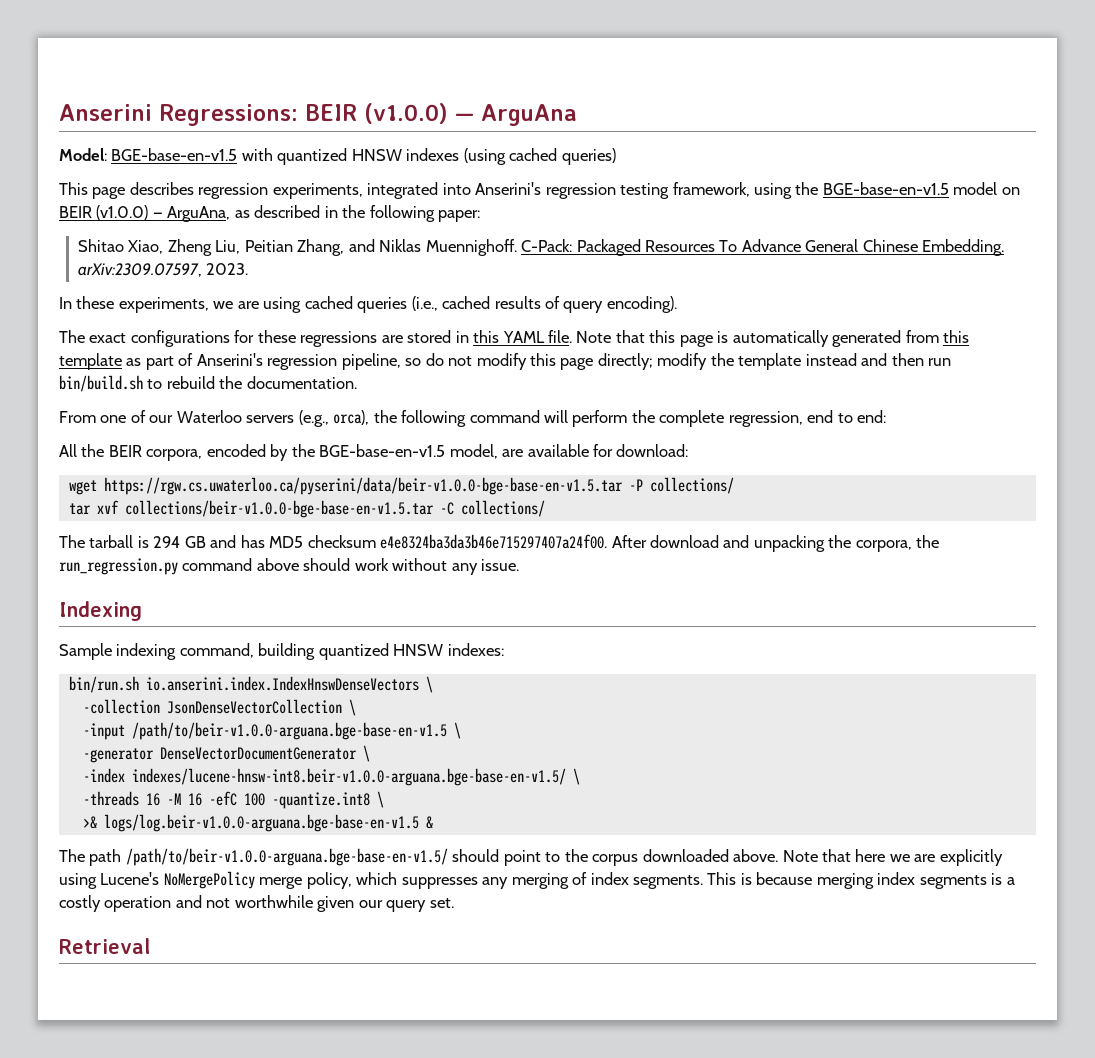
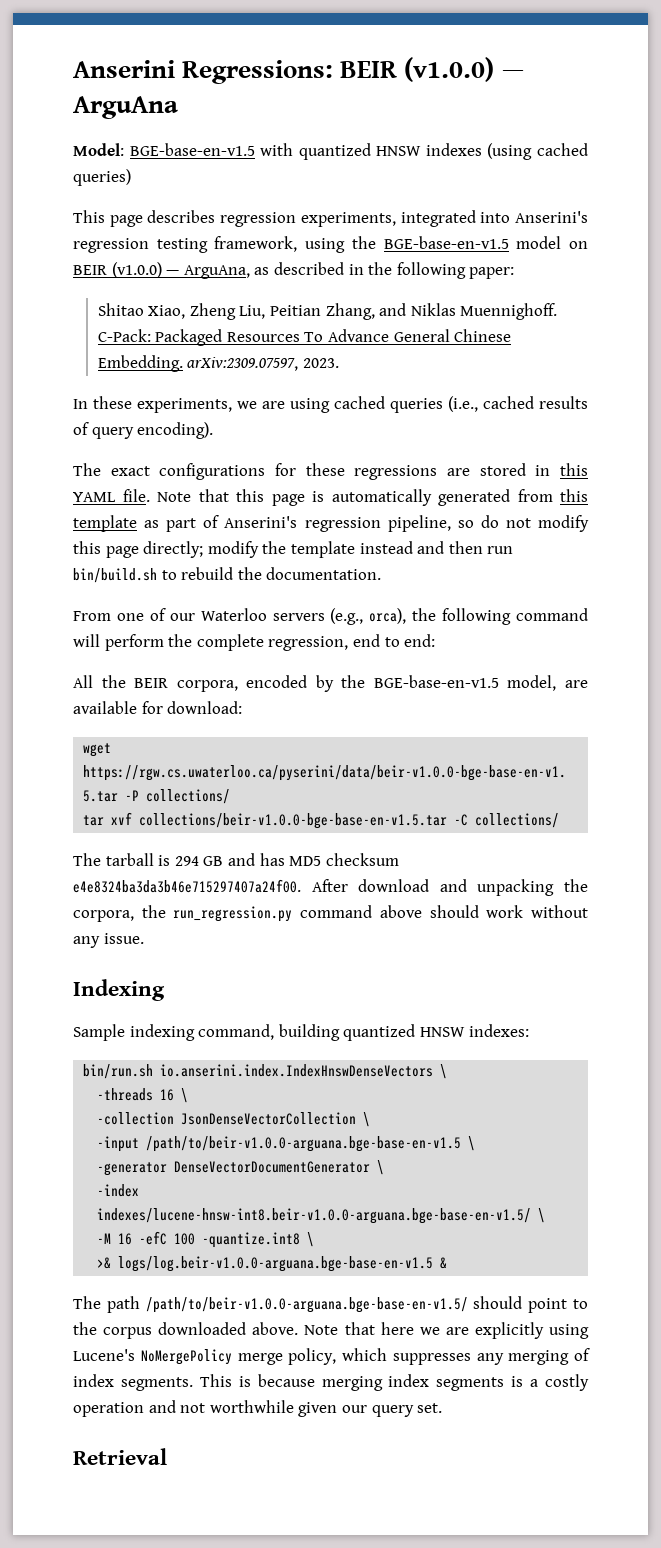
+ -threads 16 \
- -threads 16 -M 16 -efC 100 -quantize.int8 \
+ -M 16 -efC 100 -quantize.int8 \

